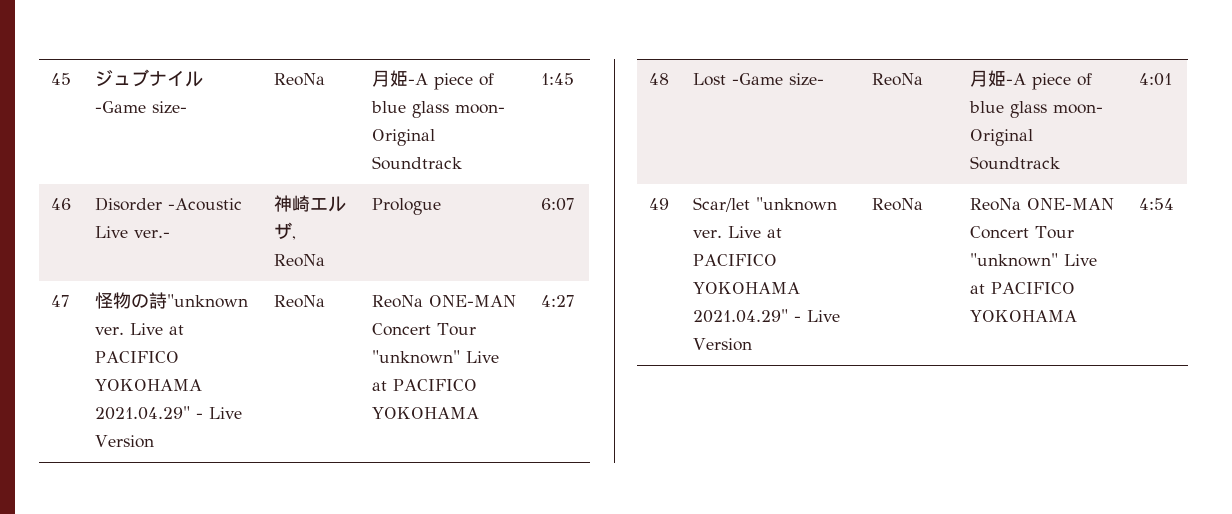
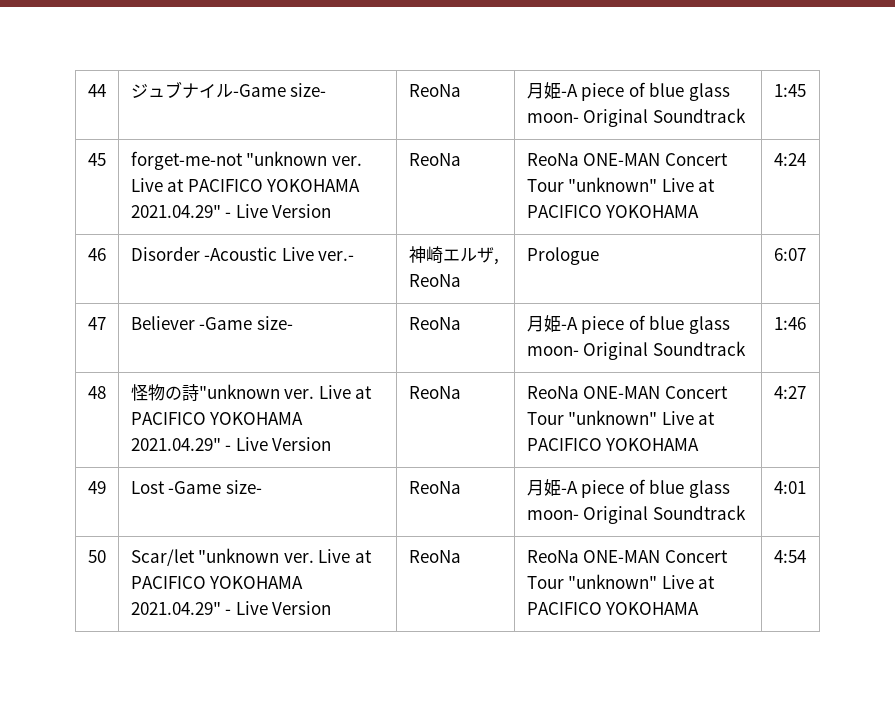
- 45 | ジュブナイル-Game size- | ReoNa | 月姫-A piece of blue glass moon- Original Soundtrack | 1:45
+ 44 | ジュブナイル-Game size- | ReoNa | 月姫-A piece of blue glass moon- Original Soundtrack | 1:45
+ 45 | forget-me-not "unknown ver. Live at PACIFICO YOKOHAMA 2021.04.29" - Live Version | ReoNa | ReoNa ONE-MAN Concert Tour "unknown" Live at PACIFICO YOKOHAMA | 4:24
- 47 | 怪物の詩"unknown ver. Live at PACIFICO YOKOHAMA 2021.04.29" - Live Version | ReoNa | ReoNa ONE-MAN Concert Tour "unknown" Live at PACIFICO YOKOHAMA | 4:27
+ 47 | Believer -Game size- | ReoNa | 月姫-A piece of blue glass moon- Original Soundtrack | 1:46
+ 48 | 怪物の詩"unknown ver. Live at PACIFICO YOKOHAMA 2021.04.29" - Live Version | ReoNa | ReoNa ONE-MAN Concert Tour "unknown" Live at PACIFICO YOKOHAMA | 4:27
- 48 | Lost -Game size- | ReoNa | 月姫-A piece of blue glass moon- Original Soundtrack | 4:01
+ 49 | Lost -Game size- | ReoNa | 月姫-A piece of blue glass moon- Original Soundtrack | 4:01
- 49 | Scar/let "unknown ver. Live at PACIFICO YOKOHAMA 2021.04.29" - Live Version | ReoNa | ReoNa ONE-MAN Concert Tour "unknown" Live at PACIFICO YOKOHAMA | 4:54
+ 50 | Scar/let "unknown ver. Live at PACIFICO YOKOHAMA 2021.04.29" - Live Version | ReoNa | ReoNa ONE-MAN Concert Tour "unknown" Live at PACIFICO YOKOHAMA | 4:54

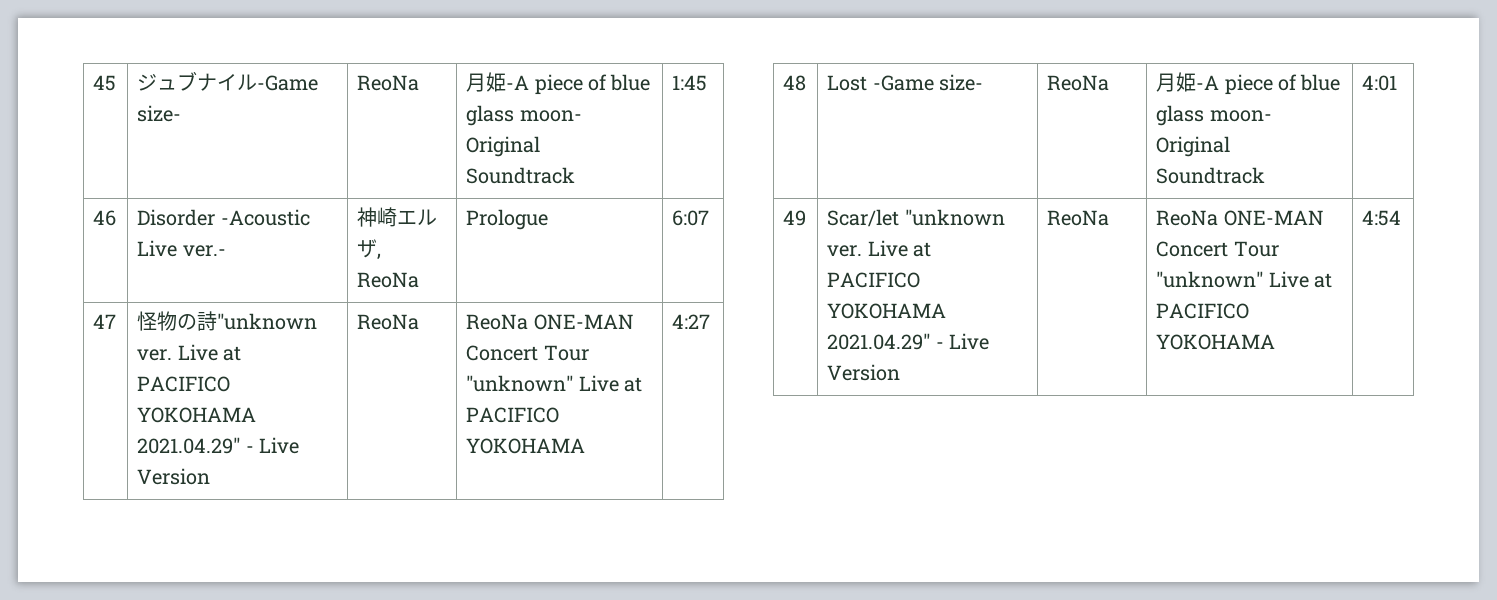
- 44 | ジュブナイル-Game size- | ReoNa | 月姫-A piece of blue glass moon- Original Soundtrack | 1:45
+ 45 | ジュブナイル-Game size- | ReoNa | 月姫-A piece of blue glass moon- Original Soundtrack | 1:45
- 45 | forget-me-not "unknown ver. Live at PACIFICO YOKOHAMA 2021.04.29" - Live Version | ReoNa | ReoNa ONE-MAN Concert Tour "unknown" Live at PACIFICO YOKOHAMA | 4:24
- 47 | Believer -Game size- | ReoNa | 月姫-A piece of blue glass moon- Original Soundtrack | 1:46
- 48 | 怪物の詩"unknown ver. Live at PACIFICO YOKOHAMA 2021.04.29" - Live Version | ReoNa | ReoNa ONE-MAN Concert Tour "unknown" Live at PACIFICO YOKOHAMA | 4:27
+ 47 | 怪物の詩"unknown ver. Live at PACIFICO YOKOHAMA 2021.04.29" - Live Version | ReoNa | ReoNa ONE-MAN Concert Tour "unknown" Live at PACIFICO YOKOHAMA | 4:27
- 49 | Lost -Game size- | ReoNa | 月姫-A piece of blue glass moon- Original Soundtrack | 4:01
+ 48 | Lost -Game size- | ReoNa | 月姫-A piece of blue glass moon- Original Soundtrack | 4:01
- 50 | Scar/let "unknown ver. Live at PACIFICO YOKOHAMA 2021.04.29" - Live Version | ReoNa | ReoNa ONE-MAN Concert Tour "unknown" Live at PACIFICO YOKOHAMA | 4:54
+ 49 | Scar/let "unknown ver. Live at PACIFICO YOKOHAMA 2021.04.29" - Live Version | ReoNa | ReoNa ONE-MAN Concert Tour "unknown" Live at PACIFICO YOKOHAMA | 4:54

